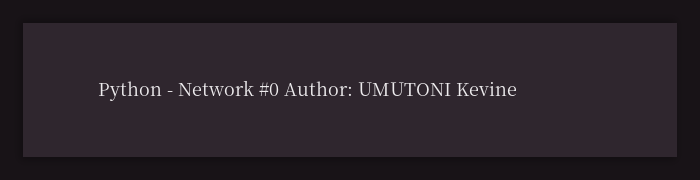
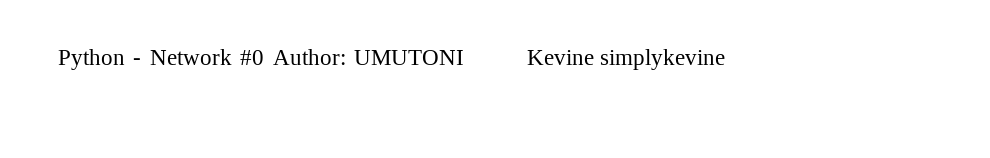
- Python - Network #0 Author: UMUTONI Kevine
+ Python - Network #0 Author: UMUTONI Kevine simplykevine

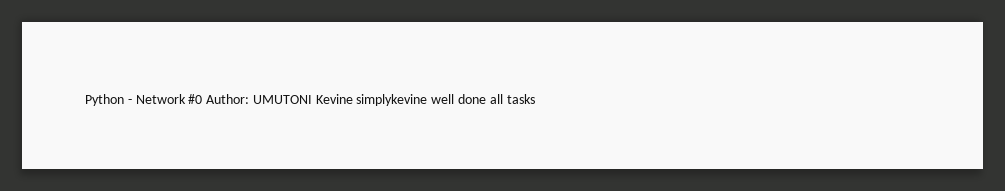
- Python - Network #0 Author: UMUTONI Kevine simplykevine
+ Python - Network #0 Author: UMUTONI Kevine simplykevine well done all tasks

